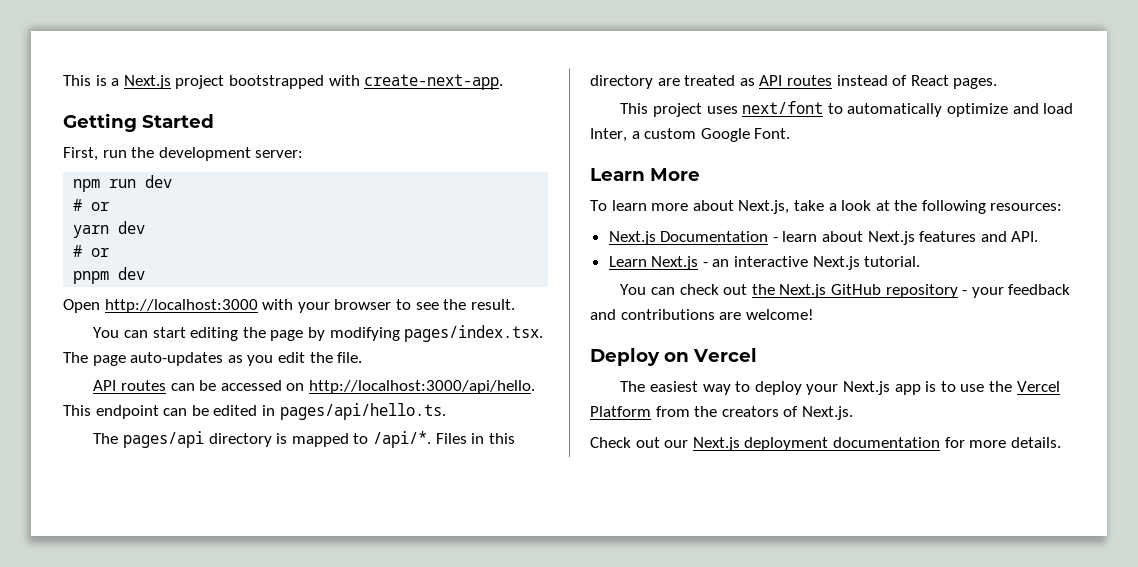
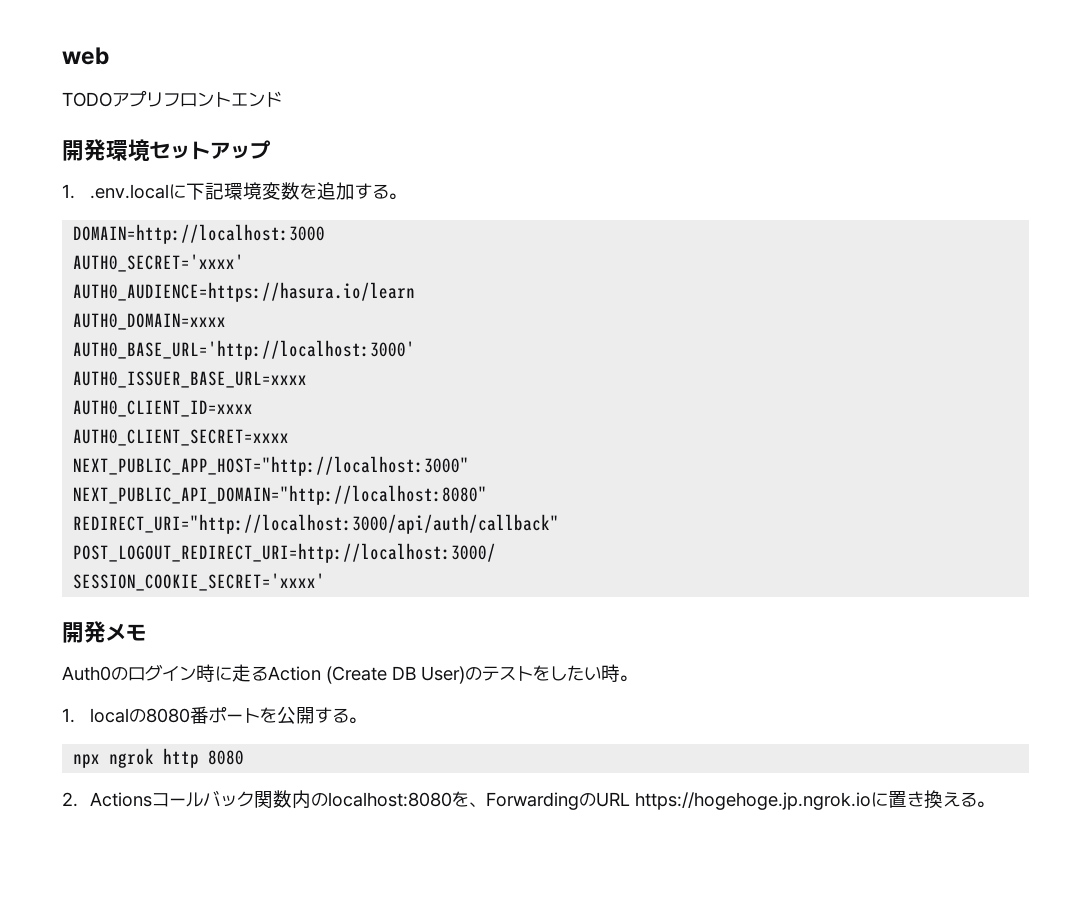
- This is a Next.js project bootstrapped with create-next-app.
- Getting Started
- First, run the development server:
- npm run dev
- # or
- yarn dev
- # or
- pnpm dev
- Open http://localhost:3000 with your browser to see the result.
- You can start editing the page by modifying pages/index.tsx. The page auto-updates as you edit the file.
- API routes can be accessed on http://localhost:3000/api/hello. This endpoint can be edited in pages/api/hello.ts.
- The pages/api directory is mapped to /api/*. Files in this directory are treated as API routes instead of React pages.
- This project uses next/font to automatically optimize and load Inter, a custom Google Font.
- Learn More
- To learn more about Next.js, take a look at the following resources:
- Next.js Documentation - learn about Next.js features and API.
- Learn Next.js - an interactive Next.js tutorial.
- You can check out the Next.js GitHub repository - your feedback and contributions are welcome!
- Deploy on Vercel
- The easiest way to deploy your Next.js app is to use the Vercel Platform from the creators of Next.js.
- Check out our Next.js deployment documentation for more details.
+ web
+ TODOアプリフロントエンド
+ 開発環境セットアップ
+ 1. .env.localに下記環境変数を追加する。
+ DOMAIN=http://localhost:3000
+ AUTH0_SECRET='xxxx'
+ AUTH0_AUDIENCE=https://hasura.io/learn
+ AUTH0_DOMAIN=xxxx
+ AUTH0_BASE_URL='http://localhost:3000'
+ AUTH0_ISSUER_BASE_URL=xxxx
+ AUTH0_CLIENT_ID=xxxx
+ AUTH0_CLIENT_SECRET=xxxx
+ NEXT_PUBLIC_APP_HOST="http://localhost:3000"
+ NEXT_PUBLIC_API_DOMAIN="http://localhost:8080"
+ REDIRECT_URI="http://localhost:3000/api/auth/callback"
+ POST_LOGOUT_REDIRECT_URI=http://localhost:3000/
+ SESSION_COOKIE_SECRET='xxxx'
+ 開発メモ
+ Auth0のログイン時に走るAction (Create DB User)のテストをしたい時。
+ 1. localの8080番ポートを公開する。
+ npx ngrok http 8080
+ 2. Actionsコールバック関数内のlocalhost:8080を、ForwardingのURL https://hogehoge.jp.ngrok.ioに置き換える。

